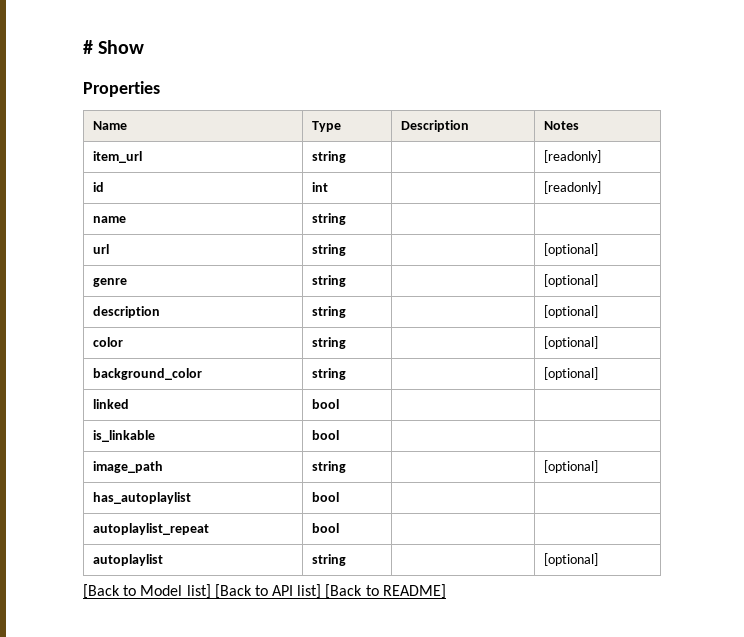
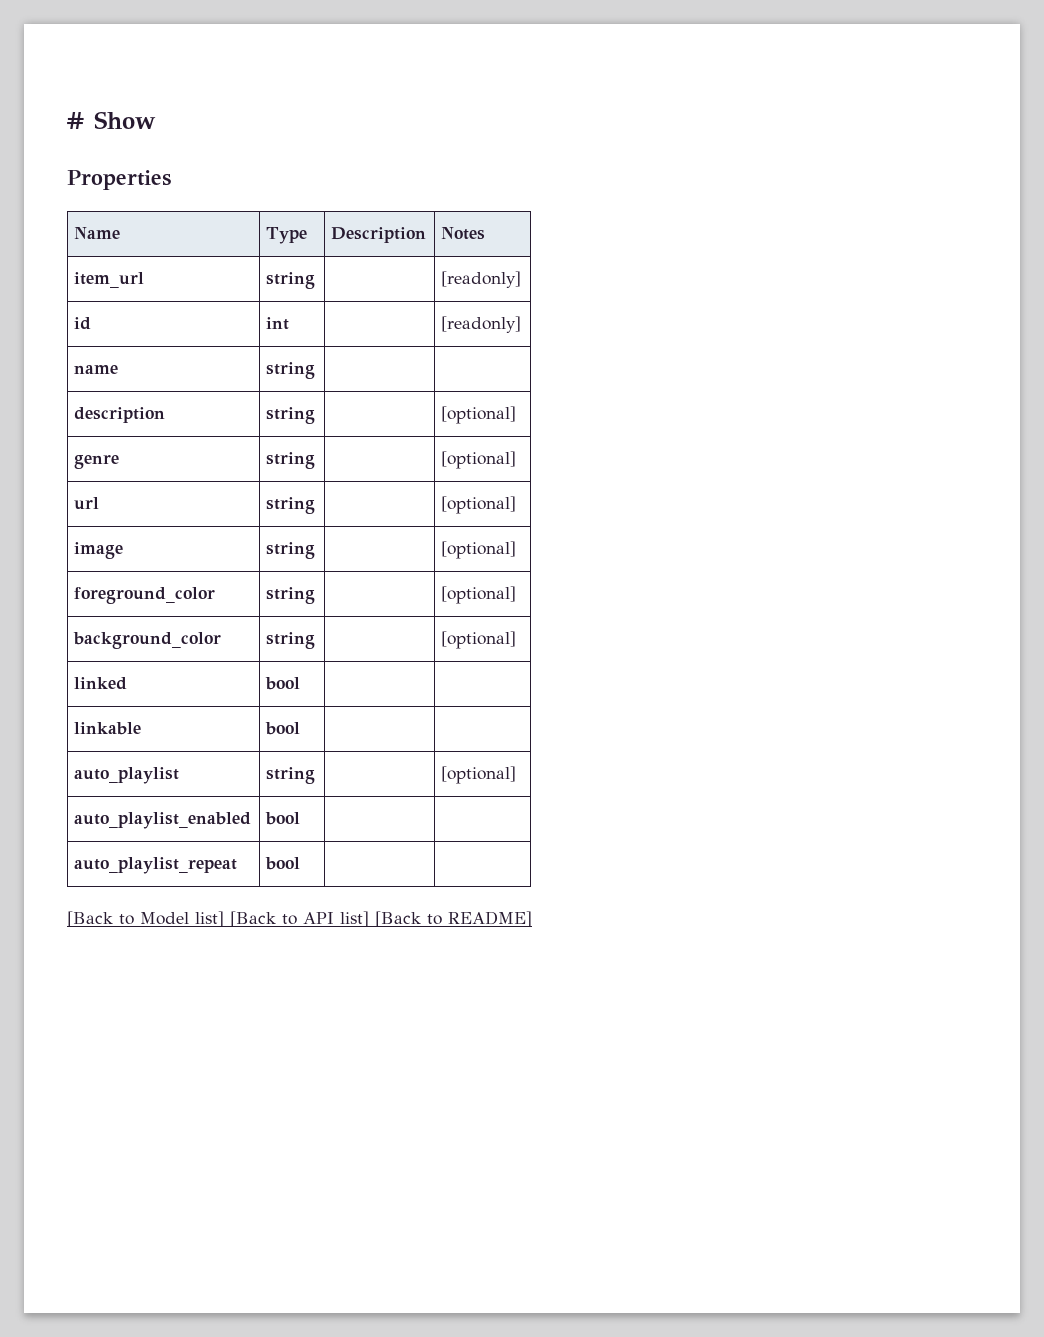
- url | string | | [optional]
+ description | string | | [optional]
- description | string | | [optional]
- color | string | | [optional]
+ url | string | | [optional]
+ image | string | | [optional]
+ foreground_color | string | | [optional]
- is_linkable | bool | |
- image_path | string | | [optional]
- has_autoplaylist | bool | |
- autoplaylist_repeat | bool | |
- autoplaylist | string | | [optional]
+ linkable | bool | |
+ auto_playlist | string | | [optional]
+ auto_playlist_enabled | bool | |
+ auto_playlist_repeat | bool | |

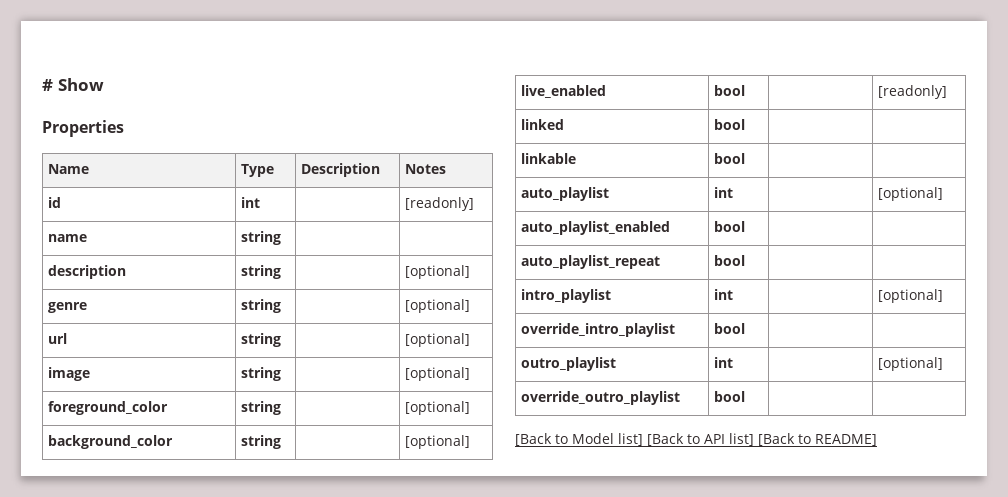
- item_url | string | | [readonly]
+ live_enabled | bool | | [readonly]
- auto_playlist | string | | [optional]
+ auto_playlist | int | | [optional]
+ intro_playlist | int | | [optional]
+ override_intro_playlist | bool | |
+ outro_playlist | int | | [optional]
+ override_outro_playlist | bool | |

